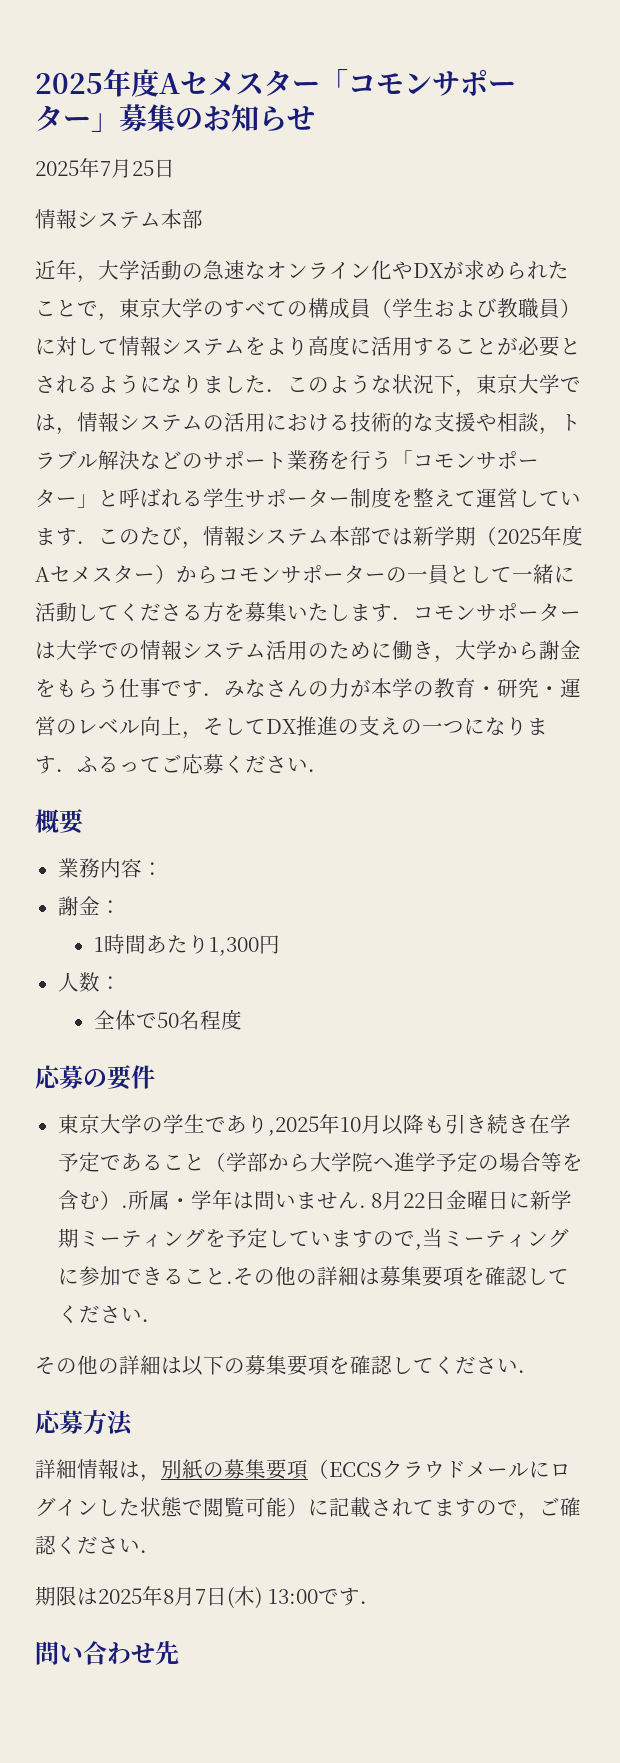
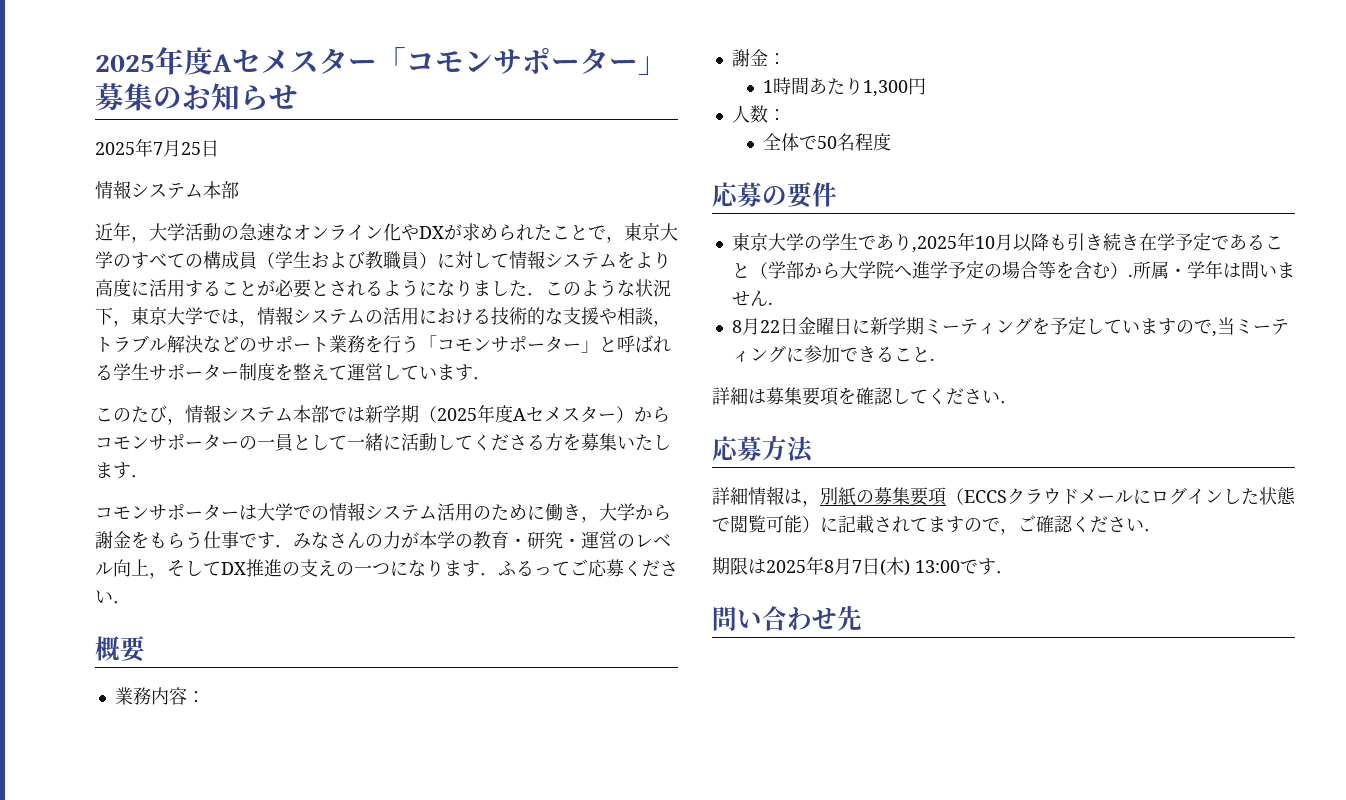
- 近年，大学活動の急速なオンライン化やDXが求められたことで，東京大学のすべての構成員（学生および教職員）に対して情報システムをより高度に活用することが必要とされるようになりました．このような状況下，東京大学では，情報システムの活用における技術的な支援や相談，トラブル解決などのサポート業務を行う「コモンサポーター」と呼ばれる学生サポーター制度を整えて運営しています．このたび，情報システム本部では新学期（2025年度Aセメスター）からコモンサポーターの一員として一緒に活動してくださる方を募集いたします．コモンサポーターは大学での情報システム活用のために働き，大学から謝金をもらう仕事です．みなさんの力が本学の教育・研究・運営のレベル向上，そしてDX推進の支えの一つになります．ふるってご応募ください．
+ 近年，大学活動の急速なオンライン化やDXが求められたことで，東京大学のすべての構成員（学生および教職員）に対して情報システムをより高度に活用することが必要とされるようになりました．このような状況下，東京大学では，情報システムの活用における技術的な支援や相談，トラブル解決などのサポート業務を行う「コモンサポーター」と呼ばれる学生サポーター制度を整えて運営しています．
+ このたび，情報システム本部では新学期（2025年度Aセメスター）からコモンサポーターの一員として一緒に活動してくださる方を募集いたします．
+ コモンサポーターは大学での情報システム活用のために働き，大学から謝金をもらう仕事です．みなさんの力が本学の教育・研究・運営のレベル向上，そしてDX推進の支えの一つになります．ふるってご応募ください．
- 所属・学年は問いません. 8月22日金曜日に新学期ミーティングを予定していますので,当ミーティングに参加できること.その他の詳細は募集要項を確認してください．
+ 所属・学年は問いません.
+ 8月22日金曜日に新学期ミーティングを予定していますので,当ミーティングに参加できること.
+ 詳細は募集要項を確認してください．
- その他の詳細は以下の募集要項を確認してください．

